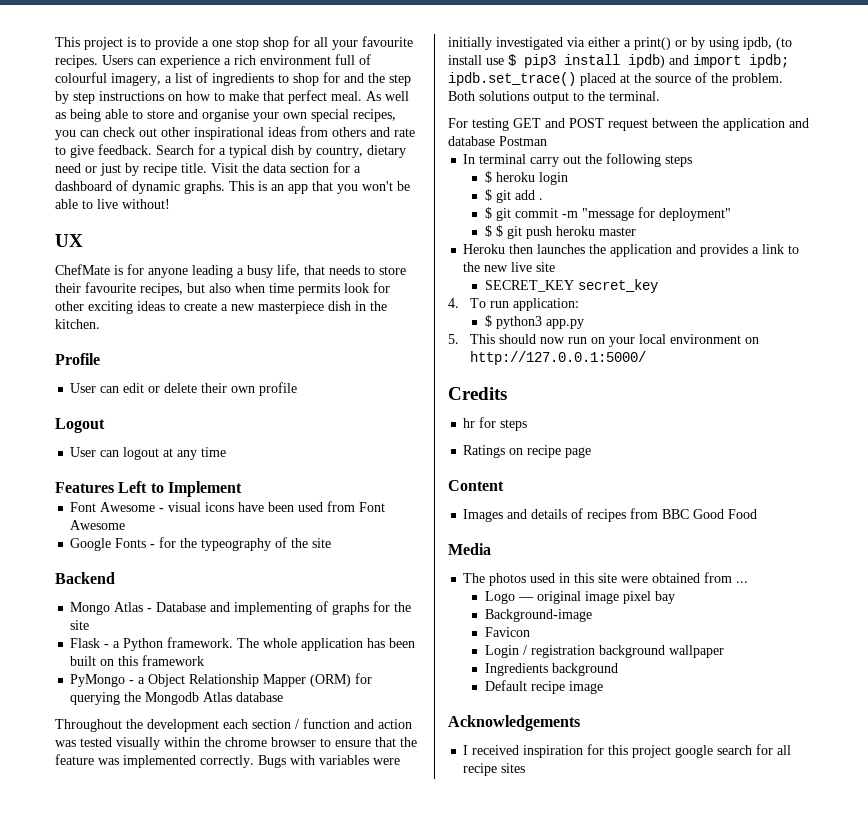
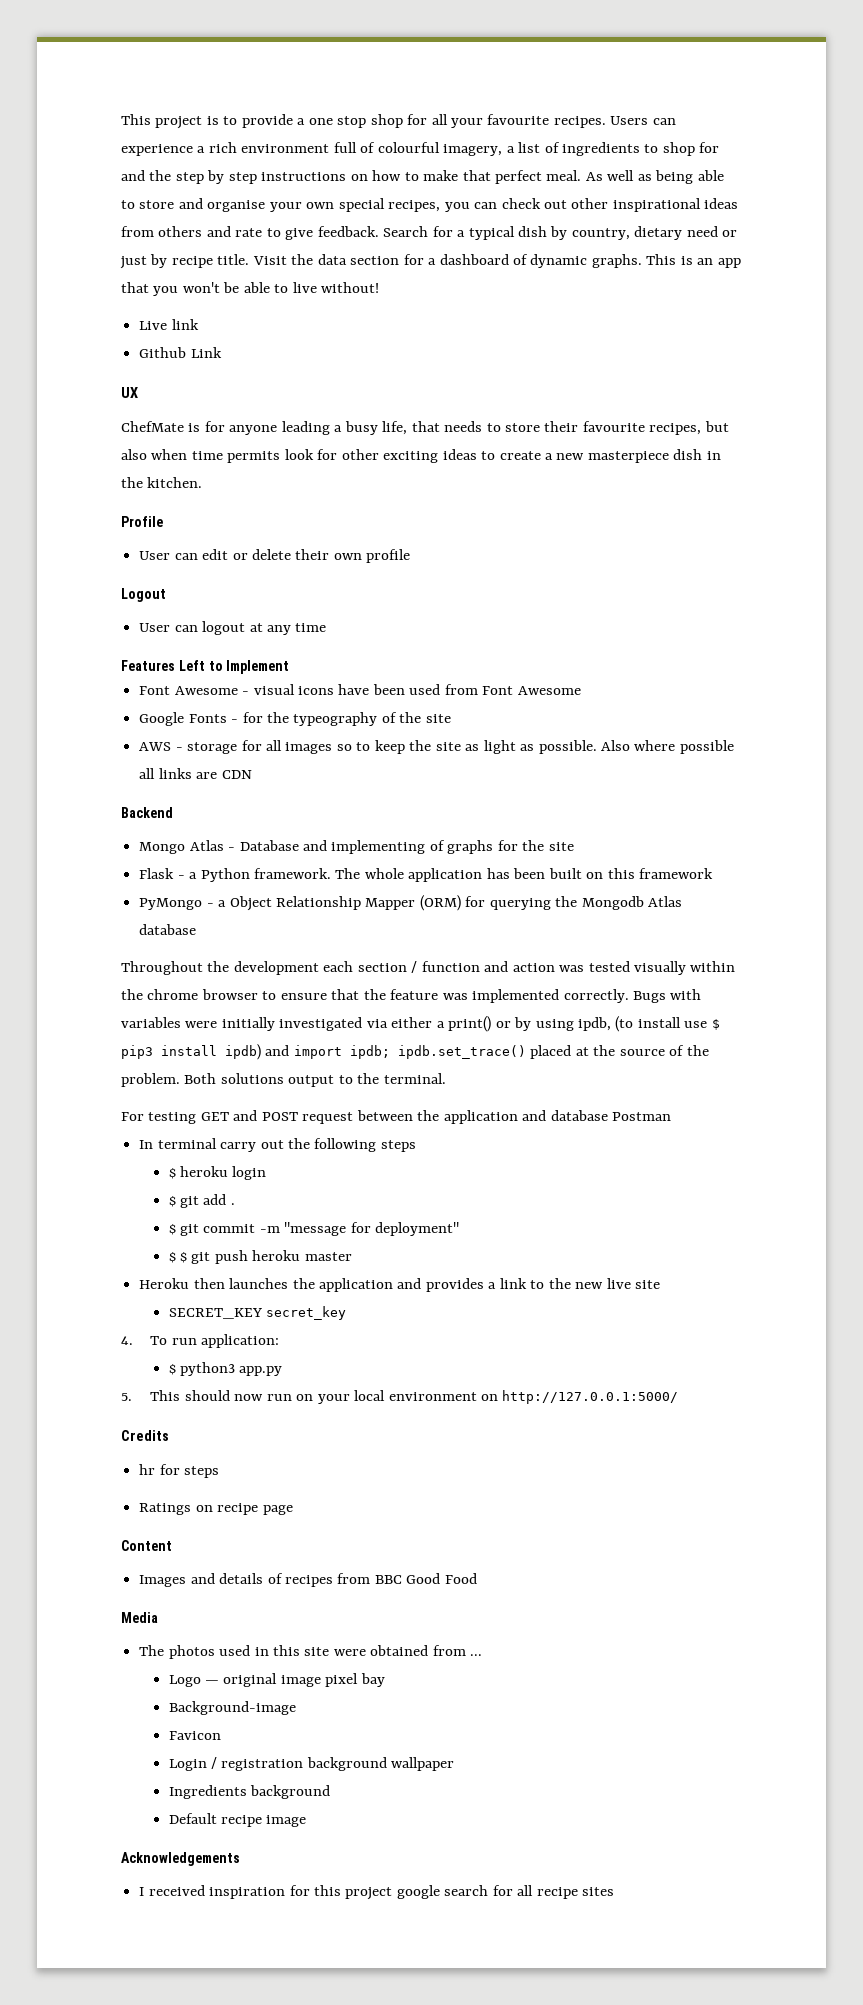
+ Live link
+ Github Link
+ AWS - storage for all images so to keep the site as light as possible. Also where possible all links are CDN

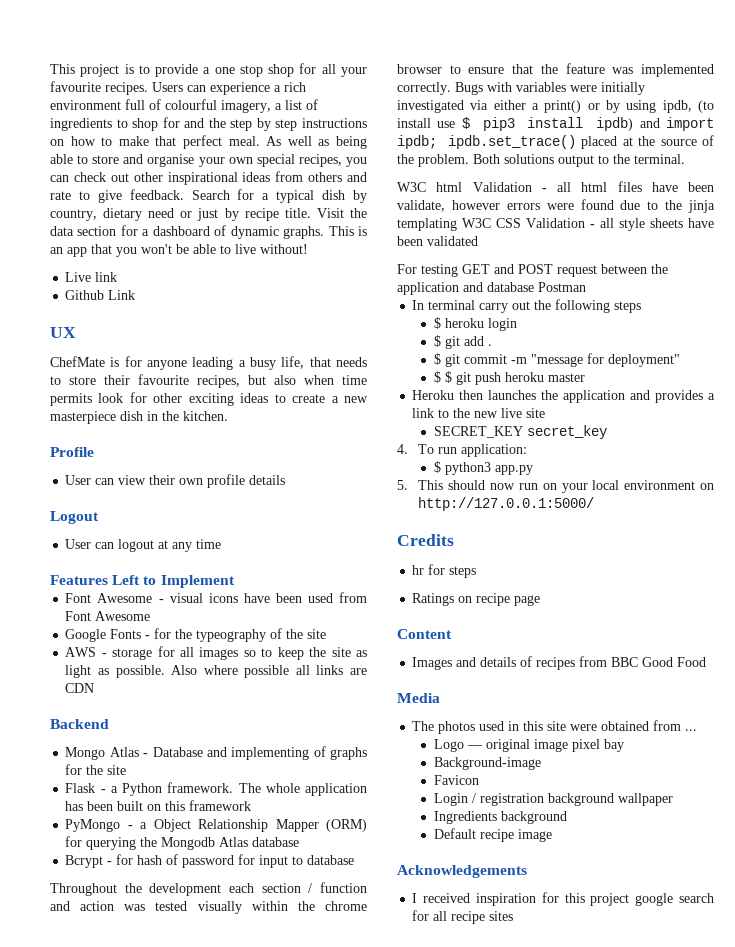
- User can edit or delete their own profile
+ User can view their own profile details
+ Bcrypt - for hash of password for input to database
+ W3C html Validation - all html files have been validate, however errors were found due to the jinja templating W3C CSS Validation - all style sheets have been validated

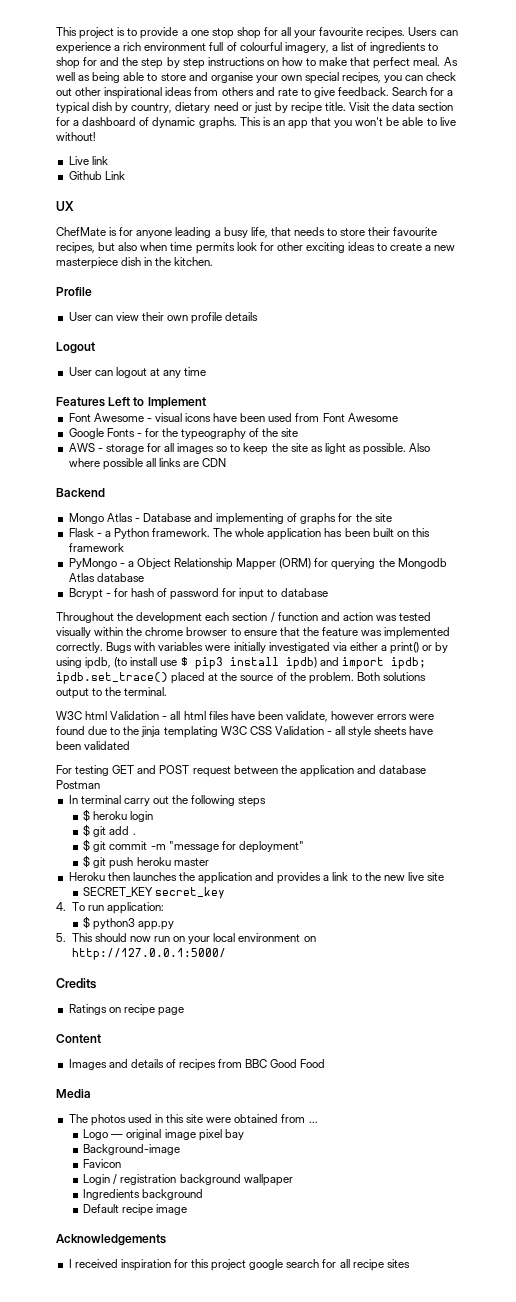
- $ $ git push heroku master
+ $ git push heroku master
- hr for steps

